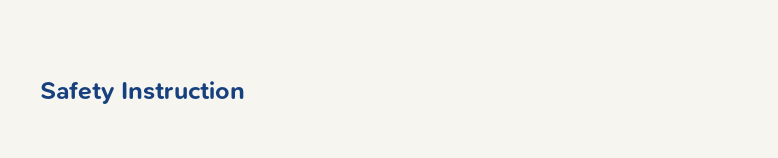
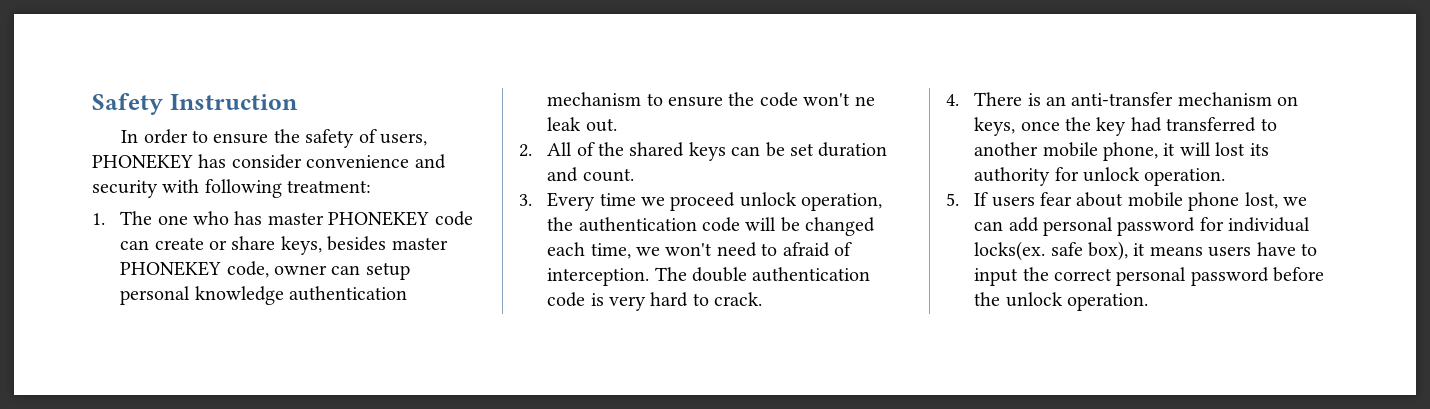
+ In order to ensure the safety of users, PHONEKEY has consider convenience and security with following treatment:
+ 1. The one who has master PHONEKEY code can create or share keys, besides master PHONEKEY code, owner can setup personal knowledge authentication mechanism to ensure the code won't ne leak out.
+ 2. All of the shared keys can be set duration and count.
+ 3. Every time we proceed unlock operation, the authentication code will be changed each time, we won't need to afraid of interception. The double authentication code is very hard to crack.
+ 4. There is an anti-transfer mechanism on keys, once the key had transferred to another mobile phone, it will lost its authority for unlock operation.
+ 5. If users fear about mobile phone lost, we can add personal password for individual locks(ex. safe box), it means users have to input the correct personal password before the unlock operation.

